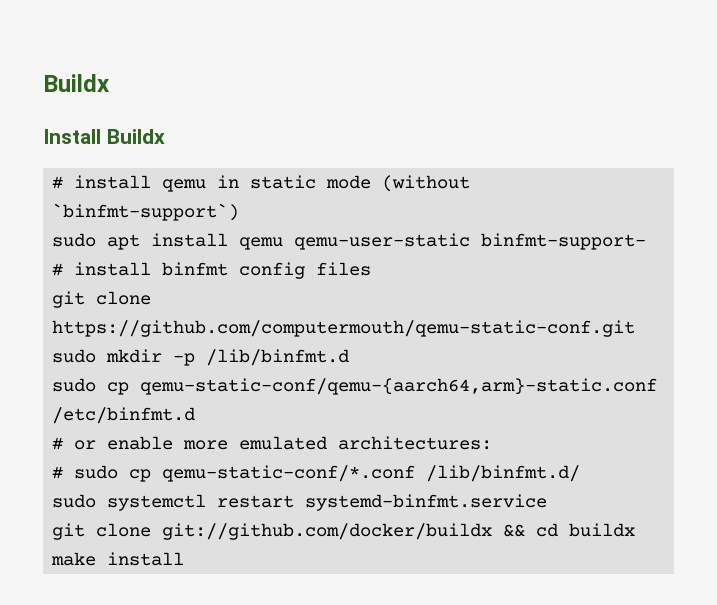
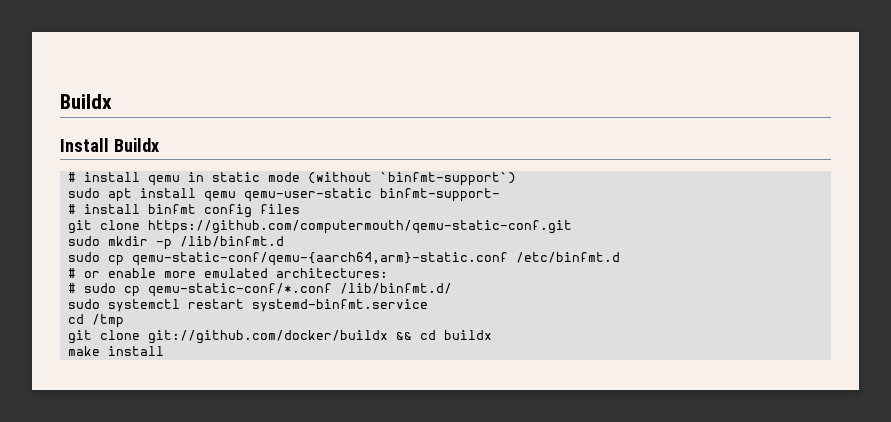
+ cd /tmp

